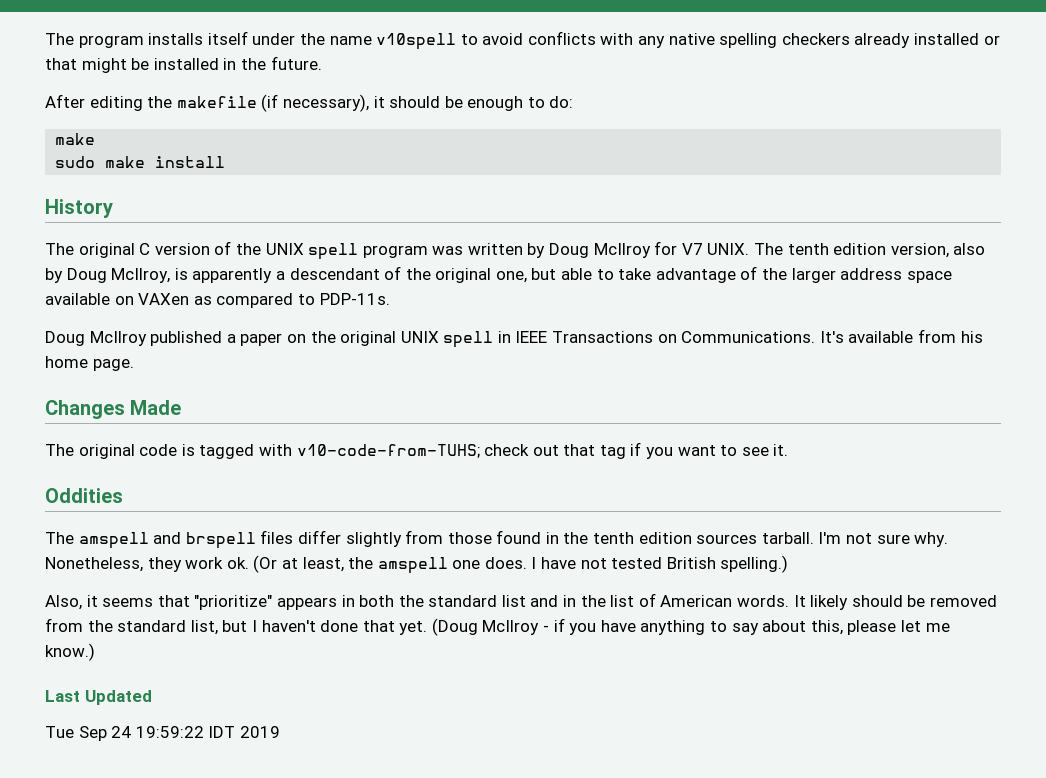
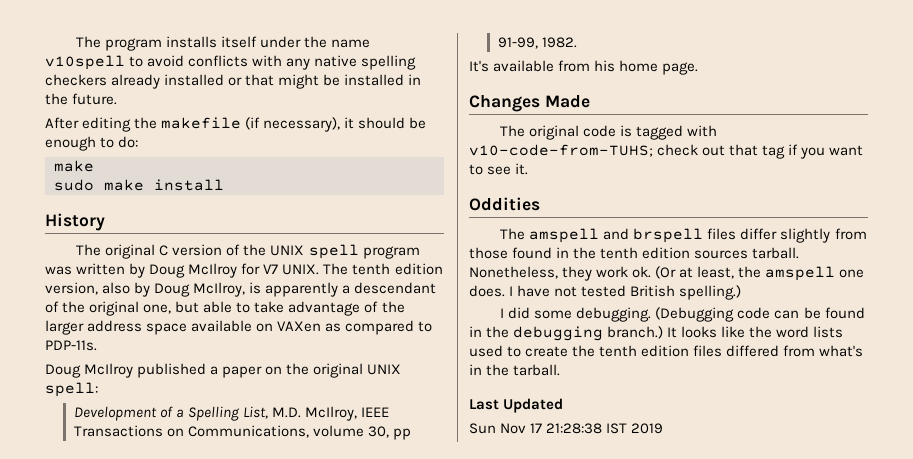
- Doug McIlroy published a paper on the original UNIX spell in IEEE Transactions on Communications. It's available from his home page.
+ Doug McIlroy published a paper on the original UNIX spell:
+ Development of a Spelling List, M.D. McIlroy, IEEE Transactions on Communications, volume 30, pp 91-99, 1982.
+ It's available from his home page.
- I'm not sure why.
- Also, it seems that "prioritize" appears in both the standard list and in the list of American words. It likely should be removed from the standard list, but I haven't done that yet. (Doug McIlroy - if you have anything to say about this, please let me know.)
+ I did some debugging. (Debugging code can be found in the debugging branch.) It looks like the word lists used to create the tenth edition files differed from what's in the tarball.
  Last Updated
- Tue Sep 24 19:59:22 IDT 2019
+ Sun Nov 17 21:28:38 IST 2019

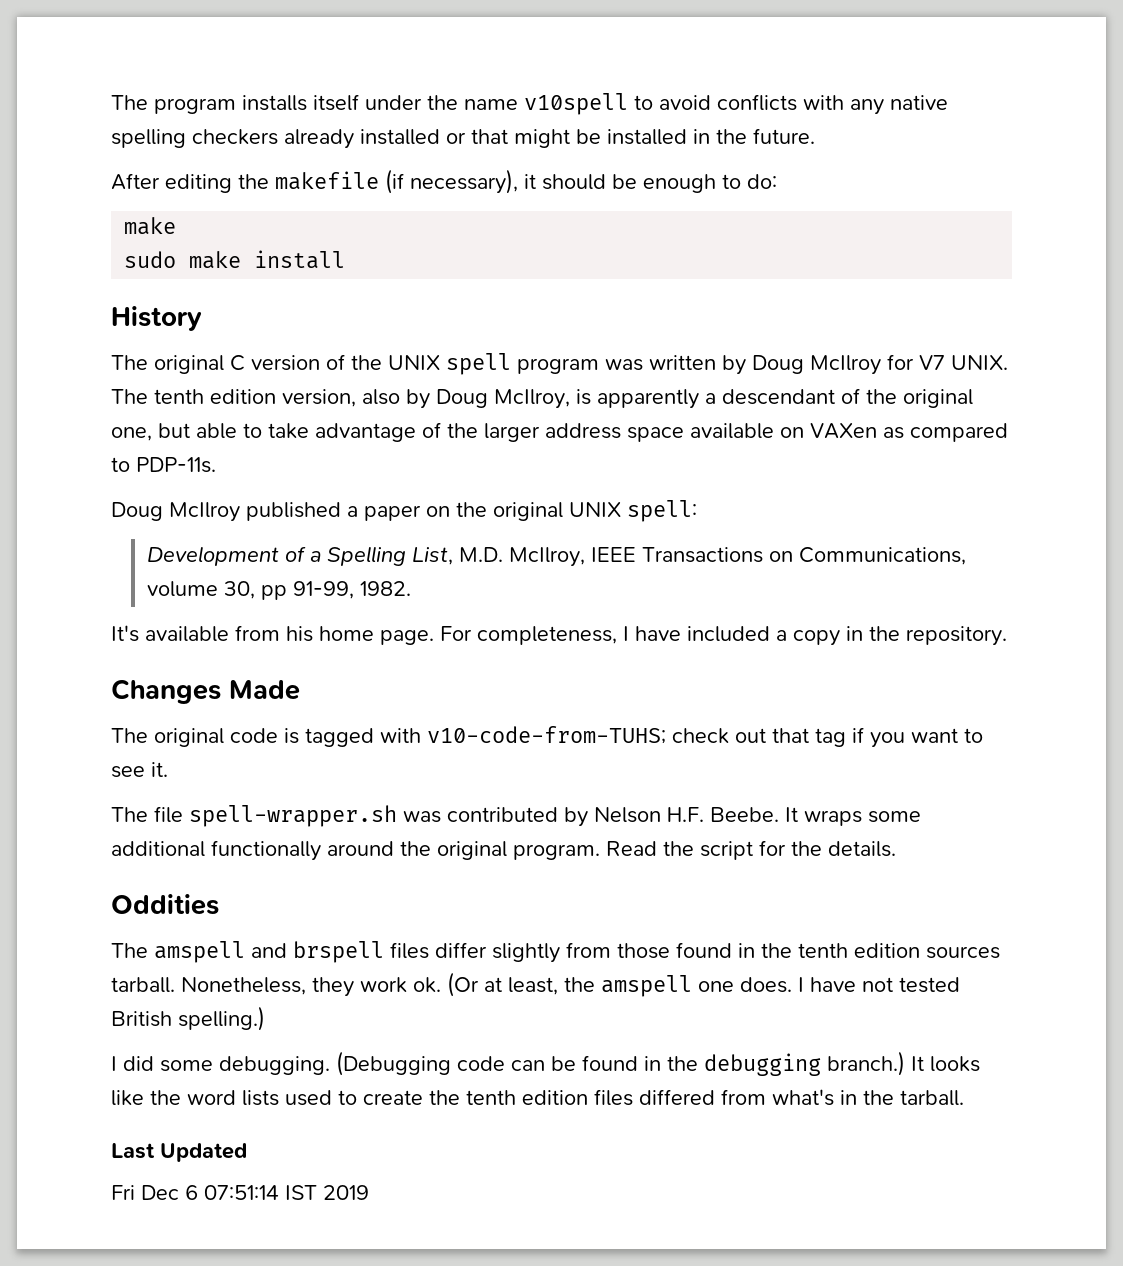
+ For completeness, I have included a copy in the repository.
+ The file spell-wrapper.sh was contributed by Nelson H.F. Beebe. It wraps some additional functionally around the original program. Read the script for the details.
- Sun Nov 17 21:28:38 IST 2019
+ Fri Dec 6 07:51:14 IST 2019

